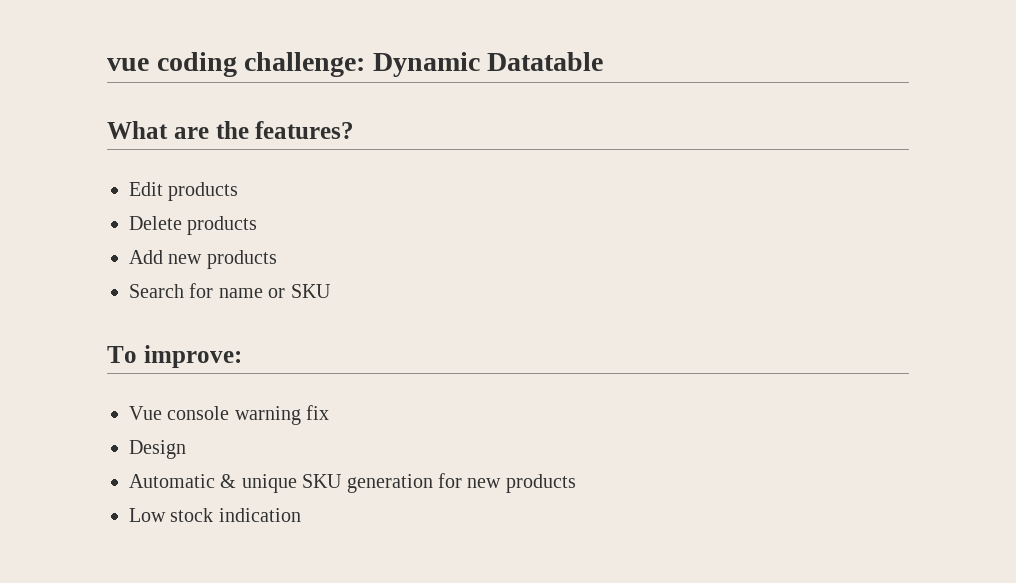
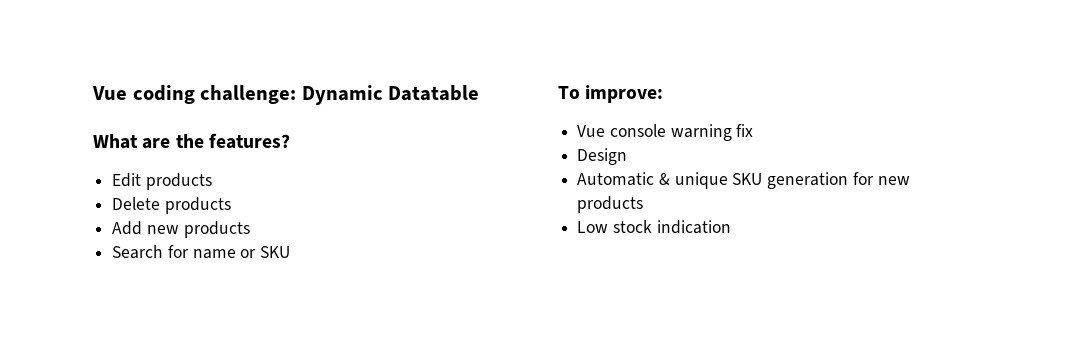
- vue coding challenge: Dynamic Datatable
+ Vue coding challenge: Dynamic Datatable

